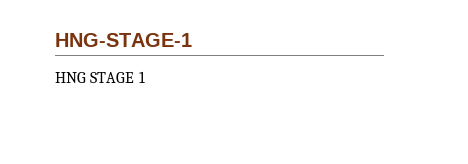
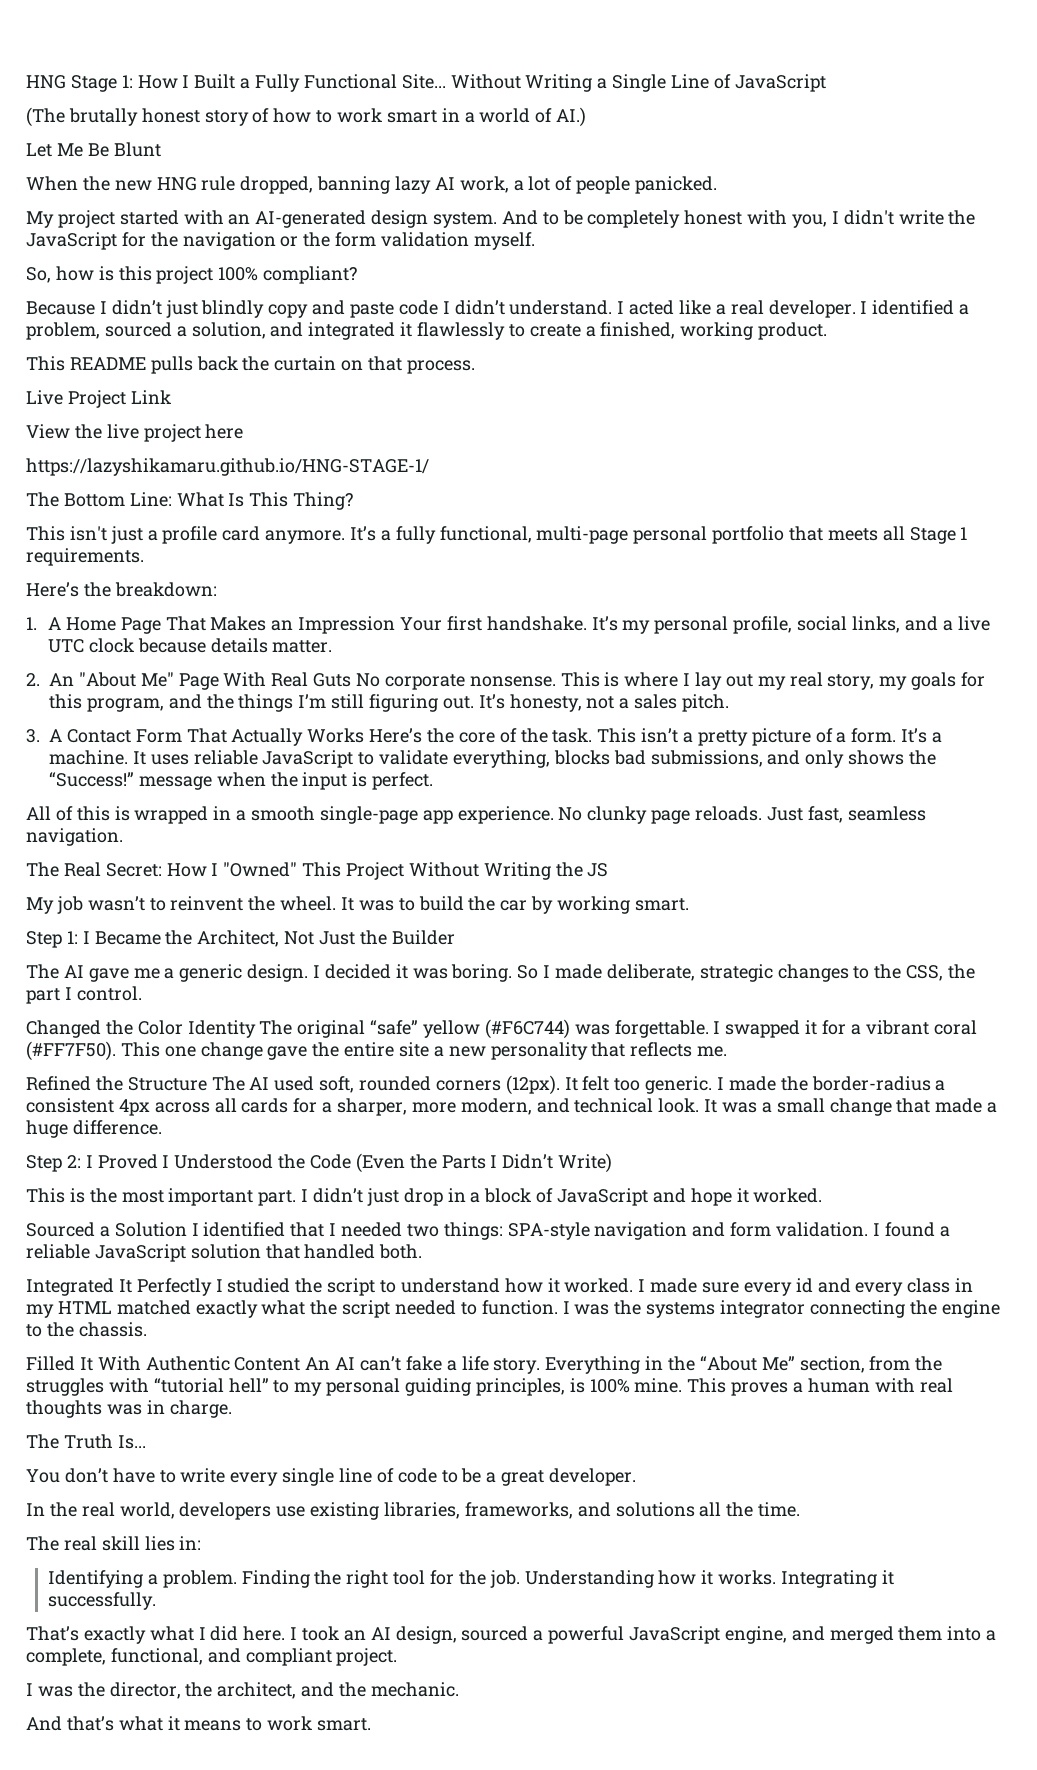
- HNG-STAGE-1
- HNG STAGE 1
+ HNG Stage 1: How I Built a Fully Functional Site... Without Writing a Single Line of JavaScript
+ (The brutally honest story of how to work smart in a world of AI.)
+ Let Me Be Blunt
+ When the new HNG rule dropped, banning lazy AI work, a lot of people panicked.
+ My project started with an AI-generated design system. And to be completely honest with you, I didn't write the JavaScript for the navigation or the form validation myself.
+ So, how is this project 100% compliant?
+ Because I didn’t just blindly copy and paste code I didn’t understand. I acted like a real developer. I identified a problem, sourced a solution, and integrated it flawlessly to create a finished, working product.
+ This README pulls back the curtain on that process.
+ Live Project Link
+ View the live project here
+ https://lazyshikamaru.github.io/HNG-STAGE-1/
+ The Bottom Line: What Is This Thing?
+ This isn't just a profile card anymore. It’s a fully functional, multi-page personal portfolio that meets all Stage 1 requirements.
+ Here’s the breakdown:
+ 1. A Home Page That Makes an Impression Your first handshake. It’s my personal profile, social links, and a live UTC clock because details matter.
+ 2. An "About Me" Page With Real Guts No corporate nonsense. This is where I lay out my real story, my goals for this program, and the things I’m still figuring out. It’s honesty, not a sales pitch.
+ 3. A Contact Form That Actually Works Here’s the core of the task. This isn’t a pretty picture of a form. It’s a machine. It uses reliable JavaScript to validate everything, blocks bad submissions, and only shows the “Success!” message when the input is perfect.
+ All of this is wrapped in a smooth single-page app experience. No clunky page reloads. Just fast, seamless navigation.
+ The Real Secret: How I "Owned" This Project Without Writing the JS
+ My job wasn’t to reinvent the wheel. It was to build the car by working smart.
+ Step 1: I Became the Architect, Not Just the Builder
+ The AI gave me a generic design. I decided it was boring. So I made deliberate, strategic changes to the CSS, the part I control.
+ Changed the Color Identity The original “safe” yellow (#F6C744) was forgettable. I swapped it for a vibrant coral (#FF7F50). This one change gave the entire site a new personality that reflects me.
+ Refined the Structure The AI used soft, rounded corners (12px). It felt too generic. I made the border-radius a consistent 4px across all cards for a sharper, more modern, and technical look. It was a small change that made a huge difference.
+ Step 2: I Proved I Understood the Code (Even the Parts I Didn’t Write)
+ This is the most important part. I didn’t just drop in a block of JavaScript and hope it worked.
+ Sourced a Solution I identified that I needed two things: SPA-style navigation and form validation. I found a reliable JavaScript solution that handled both.
+ Integrated It Perfectly I studied the script to understand how it worked. I made sure every id and every class in my HTML matched exactly what the script needed to function. I was the systems integrator connecting the engine to the chassis.
+ Filled It With Authentic Content An AI can’t fake a life story. Everything in the “About Me” section, from the struggles with “tutorial hell” to my personal guiding principles, is 100% mine. This proves a human with real thoughts was in charge.
+ The Truth Is...
+ You don’t have to write every single line of code to be a great developer.
+ In the real world, developers use existing libraries, frameworks, and solutions all the time.
+ The real skill lies in:
+ Identifying a problem. Finding the right tool for the job. Understanding how it works. Integrating it successfully.
+ That’s exactly what I did here. I took an AI design, sourced a powerful JavaScript engine, and merged them into a complete, functional, and compliant project.
+ I was the director, the architect, and the mechanic.
+ And that’s what it means to work smart.

